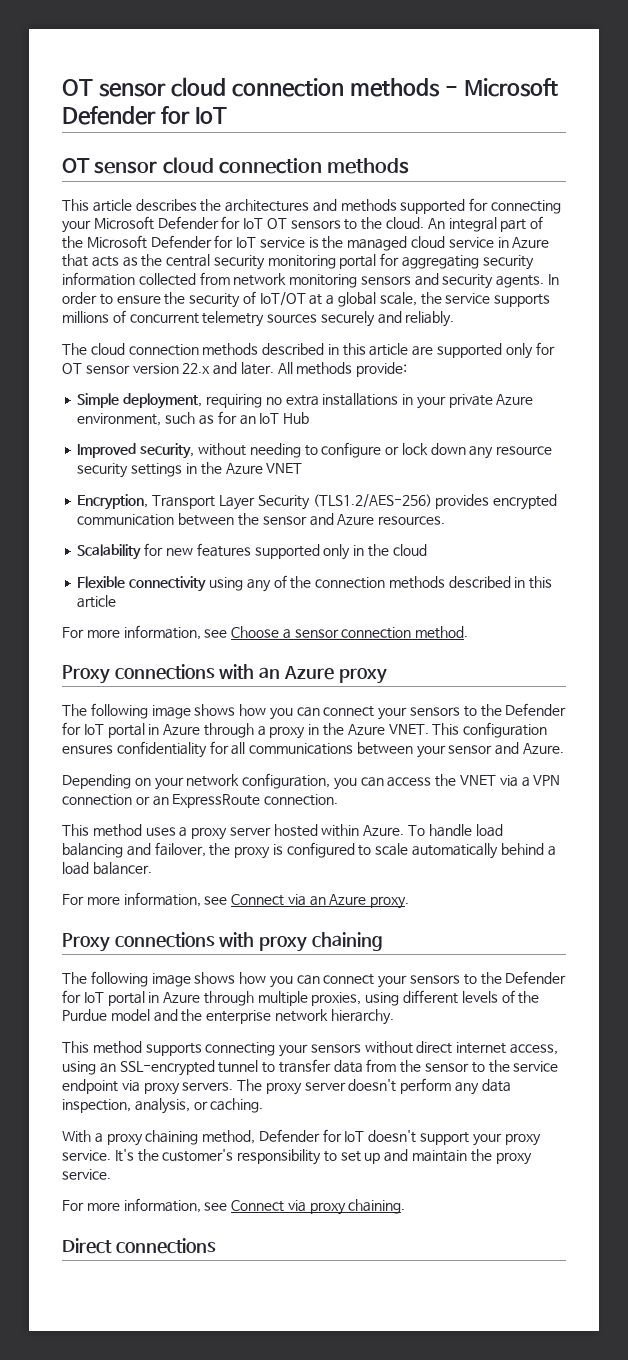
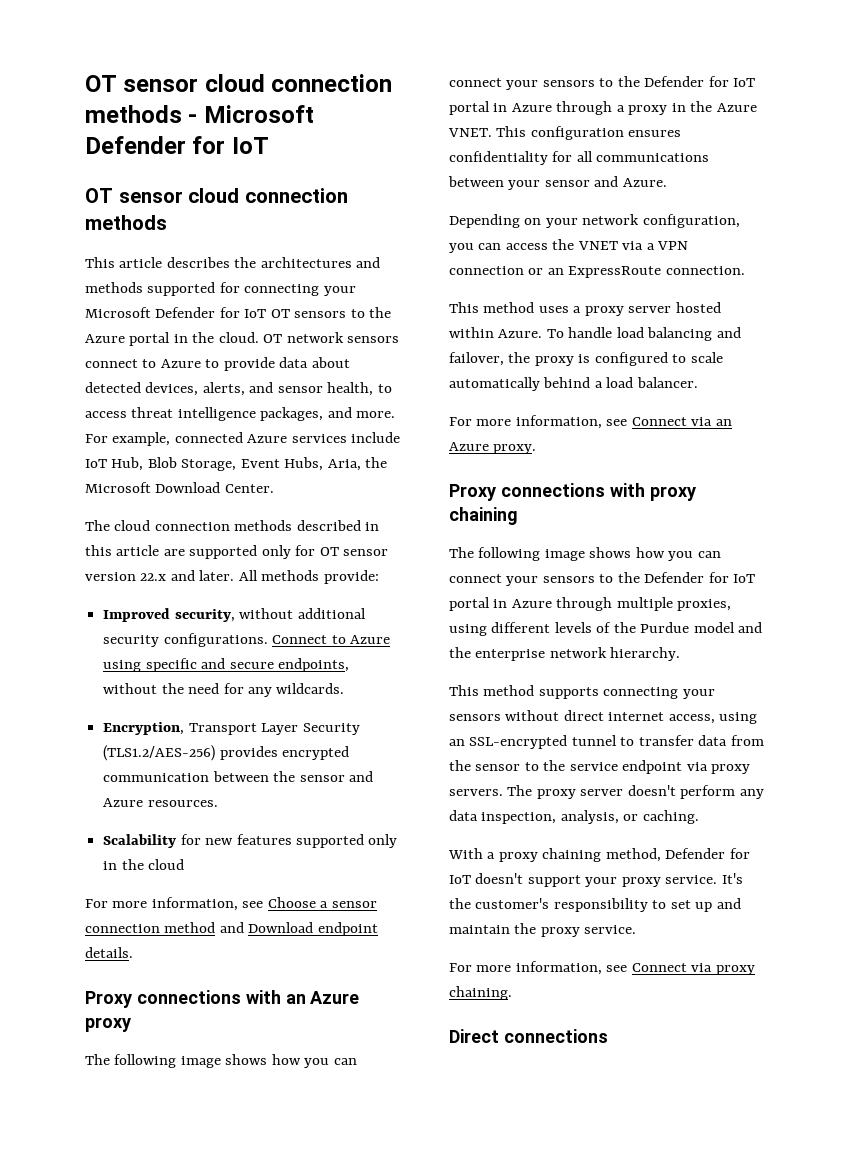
- This article describes the architectures and methods supported for connecting your Microsoft Defender for IoT OT sensors to the cloud. An integral part of the Microsoft Defender for IoT service is the managed cloud service in Azure that acts as the central security monitoring portal for aggregating security information collected from network monitoring sensors and security agents. In order to ensure the security of IoT/OT at a global scale, the service supports millions of concurrent telemetry sources securely and reliably.
+ This article describes the architectures and methods supported for connecting your Microsoft Defender for IoT OT sensors to the Azure portal in the cloud. OT network sensors connect to Azure to provide data about detected devices, alerts, and sensor health, to access threat intelligence packages, and more. For example, connected Azure services include IoT Hub, Blob Storage, Event Hubs, Aria, the Microsoft Download Center.
- Simple deployment, requiring no extra installations in your private Azure environment, such as for an IoT Hub
- Improved security, without needing to configure or lock down any resource security settings in the Azure VNET
+ Improved security, without additional security configurations. Connect to Azure using specific and secure endpoints, without the need for any wildcards.
- Flexible connectivity using any of the connection methods described in this article
- For more information, see Choose a sensor connection method.
+ For more information, see Choose a sensor connection method and Download endpoint details.

